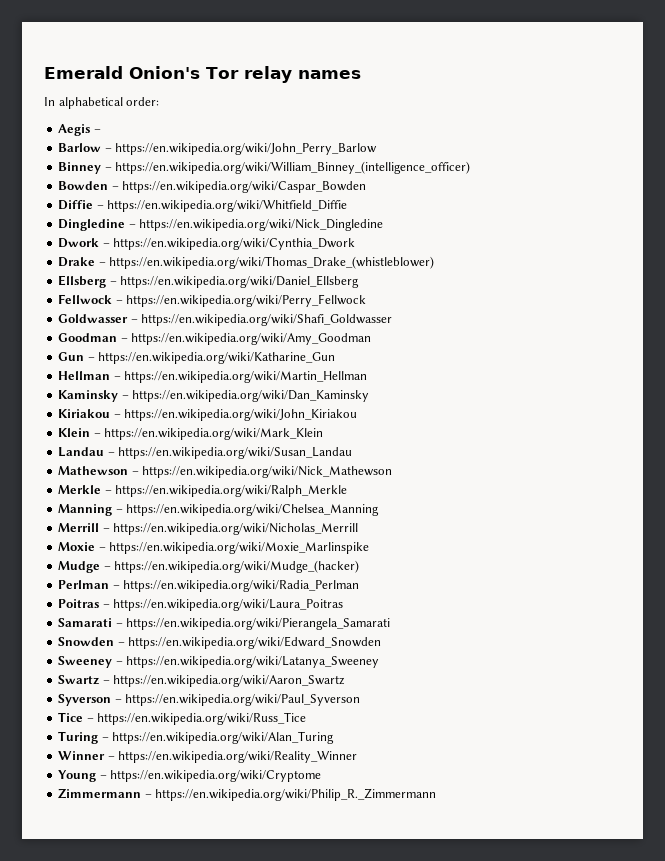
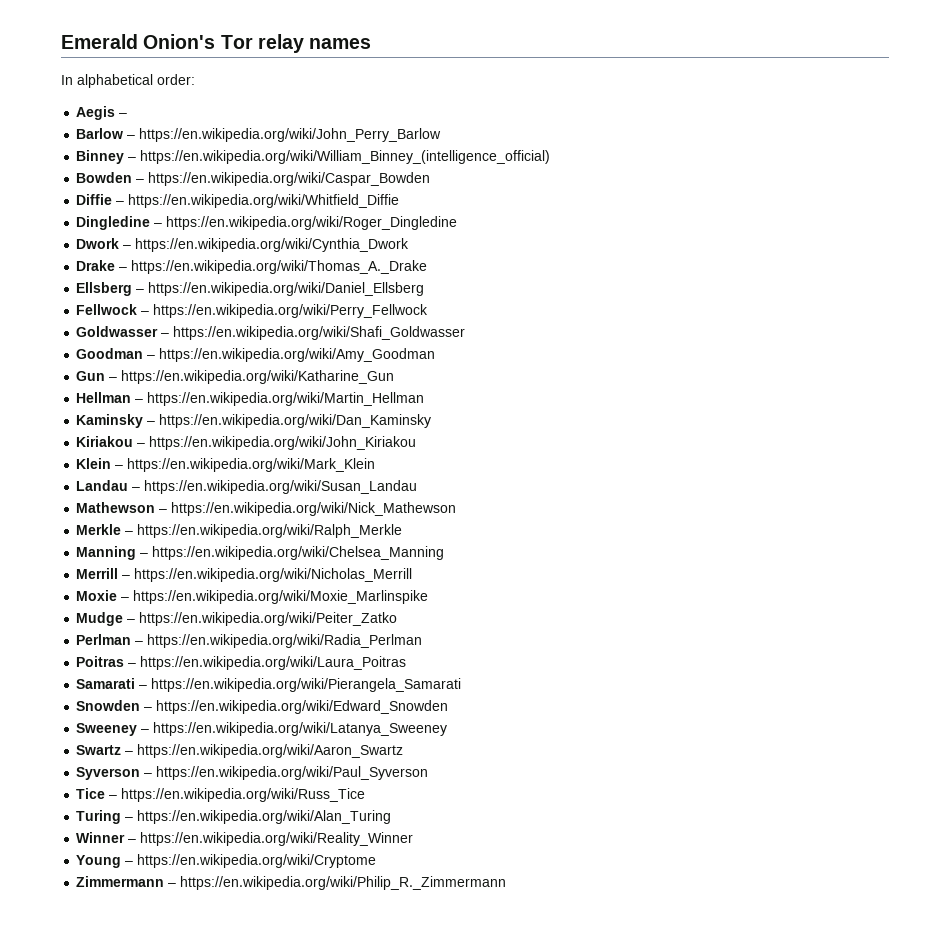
- Binney – https://en.wikipedia.org/wiki/William_Binney_(intelligence_officer)
+ Binney – https://en.wikipedia.org/wiki/William_Binney_(intelligence_official)
- Dingledine – https://en.wikipedia.org/wiki/Nick_Dingledine
+ Dingledine – https://en.wikipedia.org/wiki/Roger_Dingledine
- Drake – https://en.wikipedia.org/wiki/Thomas_Drake_(whistleblower)
+ Drake – https://en.wikipedia.org/wiki/Thomas_A._Drake
- Mudge – https://en.wikipedia.org/wiki/Mudge_(hacker)
+ Mudge – https://en.wikipedia.org/wiki/Peiter_Zatko

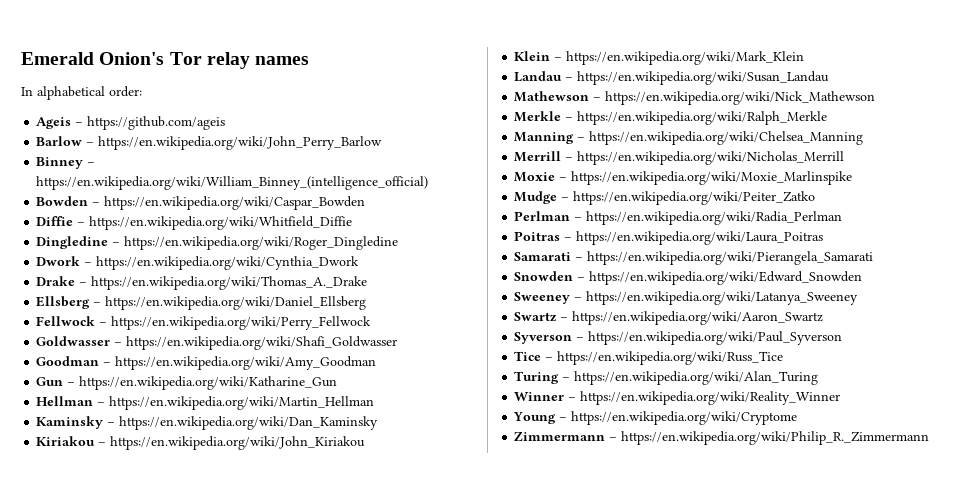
- Aegis –
+ Ageis – https://github.com/ageis

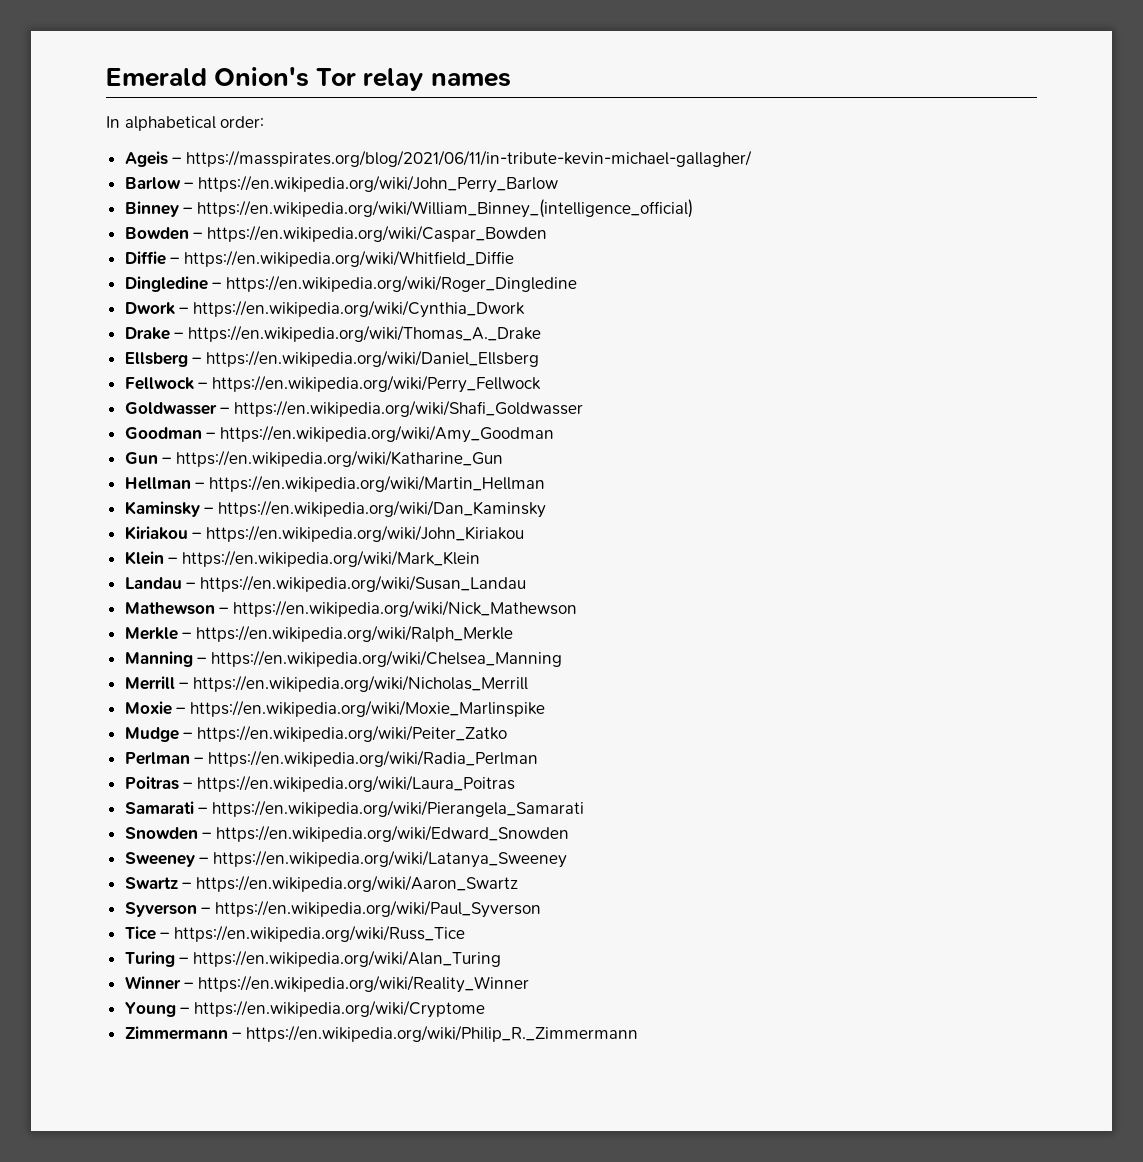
- Ageis – https://github.com/ageis
+ Ageis – https://masspirates.org/blog/2021/06/11/in-tribute-kevin-michael-gallagher/

